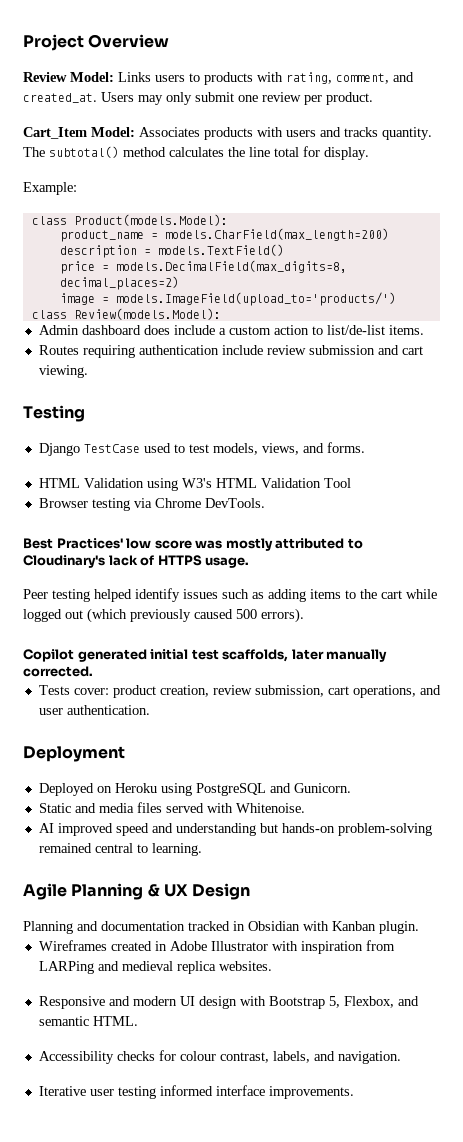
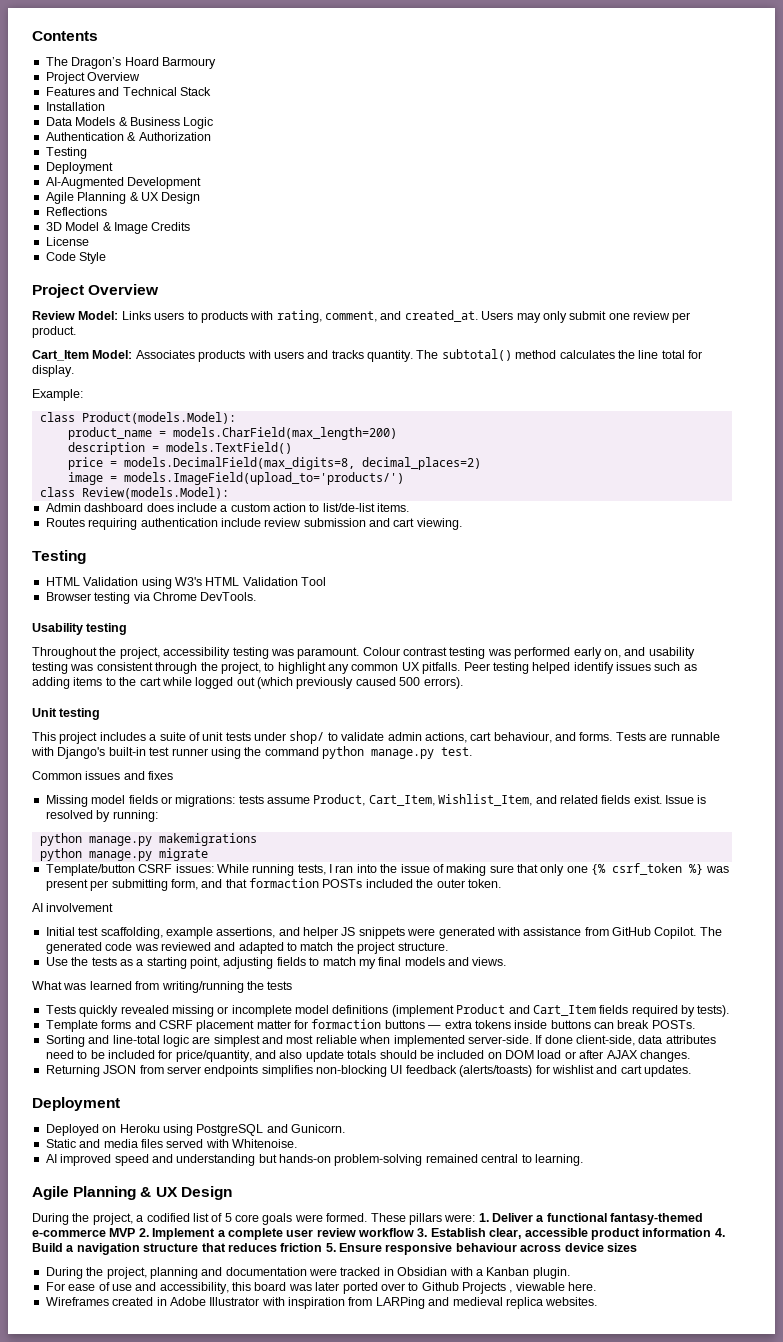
+ Contents
+ The Dragon’s Hoard Barmoury
+ Project Overview
+ Features and Technical Stack
+ Installation
+ Data Models & Business Logic
+ Authentication & Authorization
+ Testing
+ Deployment
+ AI-Augmented Development
+ Agile Planning & UX Design
+ Reflections
+ 3D Model & Image Credits
+ License
+ Code Style
- Django TestCase used to test models, views, and forms.
- Best Practices' low score was mostly attributed to Cloudinary's lack of HTTPS usage.
- Peer testing helped identify issues such as adding items to the cart while logged out (which previously caused 500 errors).
+ Usability testing
+ Throughout the project, accessibility testing was paramount. Colour contrast testing was performed early on, and usability testing was consistent through the project, to highlight any common UX pitfalls. Peer testing helped identify issues such as adding items to the cart while logged out (which previously caused 500 errors).
- Copilot generated initial test scaffolds, later manually corrected.
- Tests cover: product creation, review submission, cart operations, and user authentication.
+ Unit testing
+ This project includes a suite of unit tests under shop/ to validate admin actions, cart behaviour, and forms. Tests are runnable with Django's built-in test runner using the command python manage.py test.
+ Common issues and fixes
+ Missing model fields or migrations: tests assume Product, Cart_Item, Wishlist_Item, and related fields exist. Issue is resolved by running:
+ python manage.py makemigrations
+ python manage.py migrate
+ Template/button CSRF issues: While running tests, I ran into the issue of making sure that only one {% csrf_token %} was present per submitting form, and that formaction POSTs included the outer token.
+ AI involvement
+ Initial test scaffolding, example assertions, and helper JS snippets were generated with assistance from GitHub Copilot. The generated code was reviewed and adapted to match the project structure.
+ Use the tests as a starting point, adjusting fields to match my final models and views.
+ What was learned from writing/running the tests
+ Tests quickly revealed missing or incomplete model definitions (implement Product and Cart_Item fields required by tests).
+ Template forms and CSRF placement matter for formaction buttons — extra tokens inside buttons can break POSTs.
+ Sorting and line-total logic are simplest and most reliable when implemented server-side. If done client-side, data attributes need to be included for price/quantity, and also update totals should be included on DOM load or after AJAX changes.
+ Returning JSON from server endpoints simplifies non-blocking UI feedback (alerts/toasts) for wishlist and cart updates.
- Planning and documentation tracked in Obsidian with Kanban plugin.
+ During the project, a codified list of 5 core goals were formed. These pillars were: 1. Deliver a functional fantasy-themed e-commerce MVP 2. Implement a complete user review workflow 3. Establish clear, accessible product information 4. Build a navigation structure that reduces friction 5. Ensure responsive behaviour across device sizes
+ During the project, planning and documentation were tracked in Obsidian with a Kanban plugin.
+ For ease of use and accessibility, this board was later ported over to Github Projects , viewable here.
- Responsive and modern UI design with Bootstrap 5, Flexbox, and semantic HTML.
- Accessibility checks for colour contrast, labels, and navigation.
- Iterative user testing informed interface improvements.

